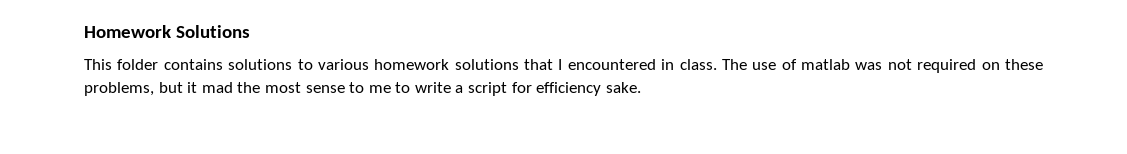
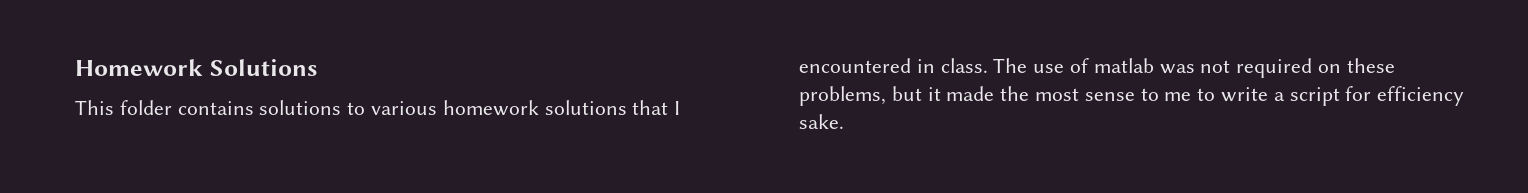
- The use of matlab was not required on these problems, but it mad the most sense to me to write a script for efficiency sake.
+ The use of matlab was not required on these problems, but it made the most sense to me to write a script for efficiency sake.

